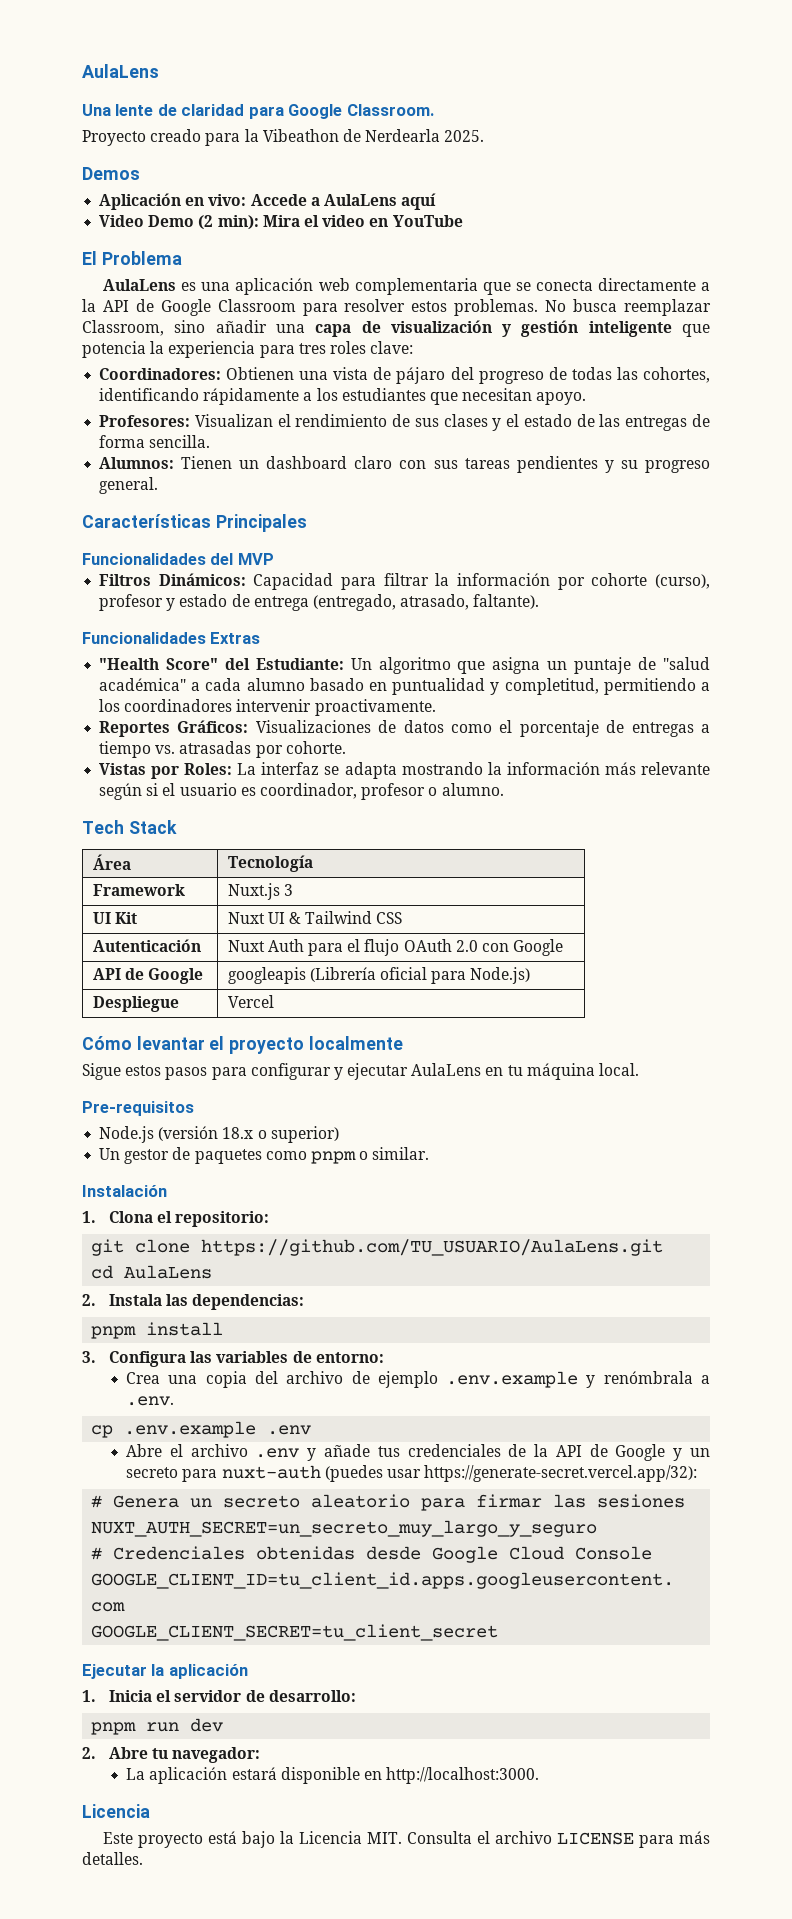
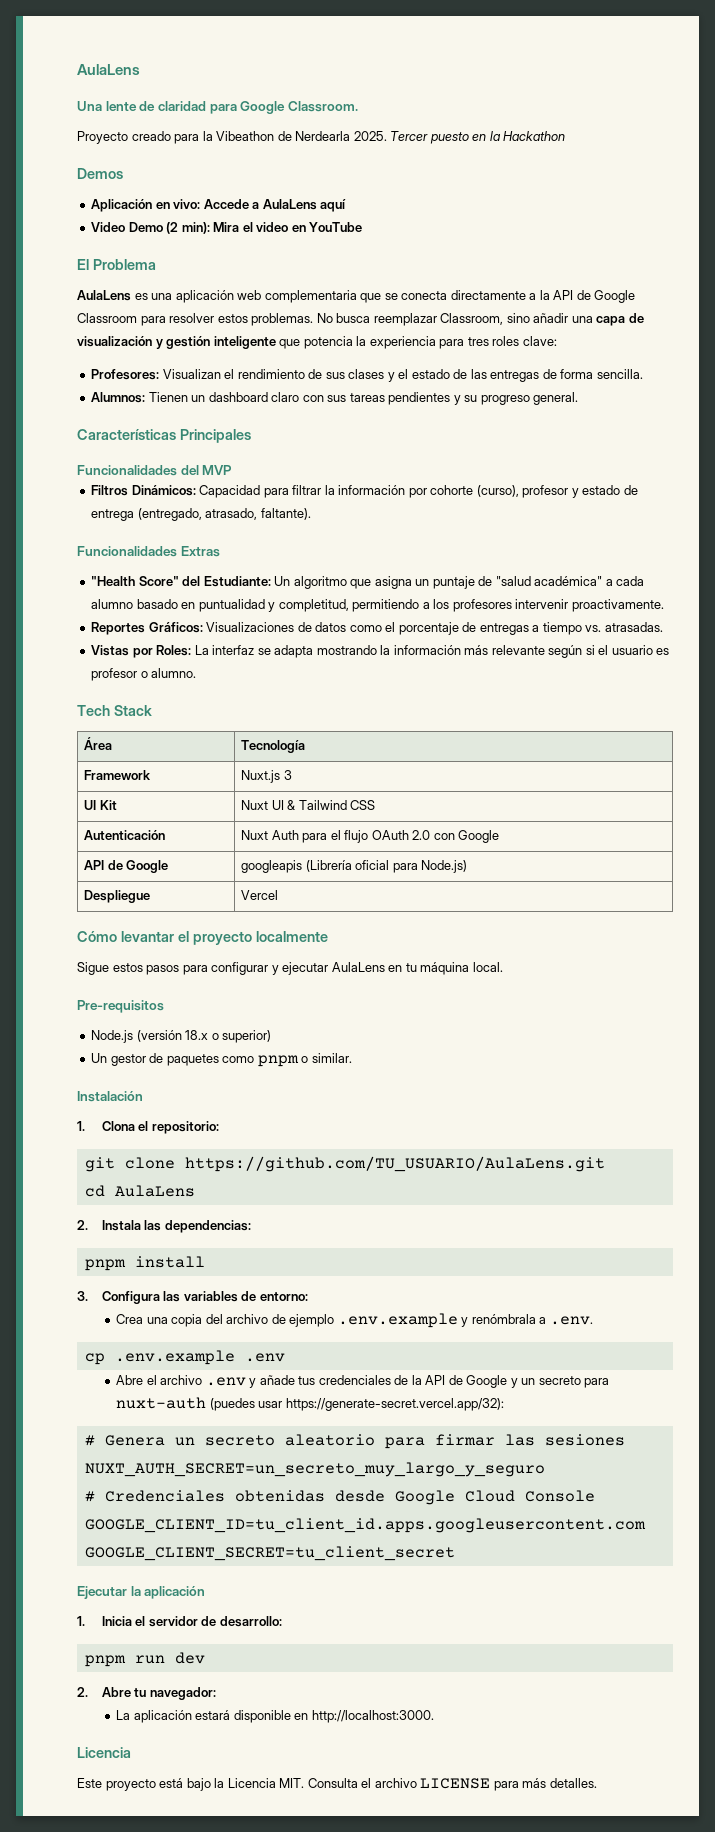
+ Tercer puesto en la Hackathon
- Coordinadores: Obtienen una vista de pájaro del progreso de todas las cohortes, identificando rápidamente a los estudiantes que necesitan apoyo.
- "Health Score" del Estudiante: Un algoritmo que asigna un puntaje de "salud académica" a cada alumno basado en puntualidad y completitud, permitiendo a los coordinadores intervenir proactivamente.
+ "Health Score" del Estudiante: Un algoritmo que asigna un puntaje de "salud académica" a cada alumno basado en puntualidad y completitud, permitiendo a los profesores intervenir proactivamente.
- Reportes Gráficos: Visualizaciones de datos como el porcentaje de entregas a tiempo vs. atrasadas por cohorte.
+ Reportes Gráficos: Visualizaciones de datos como el porcentaje de entregas a tiempo vs. atrasadas.
- Vistas por Roles: La interfaz se adapta mostrando la información más relevante según si el usuario es coordinador, profesor o alumno.
+ Vistas por Roles: La interfaz se adapta mostrando la información más relevante según si el usuario es profesor o alumno.

